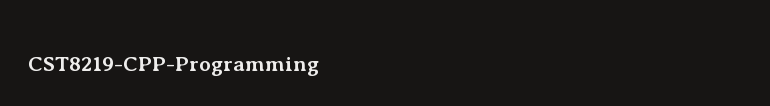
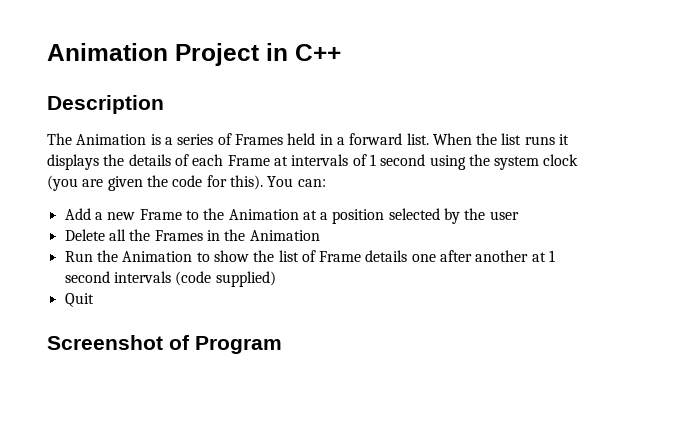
- CST8219-CPP-Programming
+ Animation Project in C++
+ Description
+ The Animation is a series of Frames held in a forward list. When the list runs it displays the details of each Frame at intervals of 1 second using the system clock (you are given the code for this). You can:
+ Add a new Frame to the Animation at a position selected by the user
+ Delete all the Frames in the Animation
+ Run the Animation to show the list of Frame details one after another at 1 second intervals (code supplied)
+ Quit
+ Screenshot of Program

